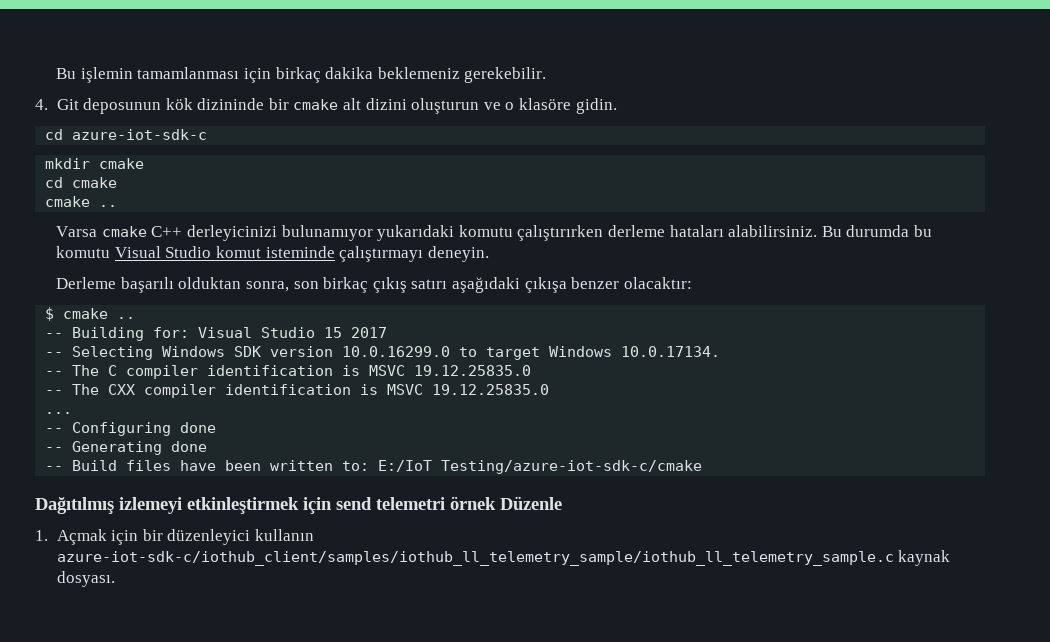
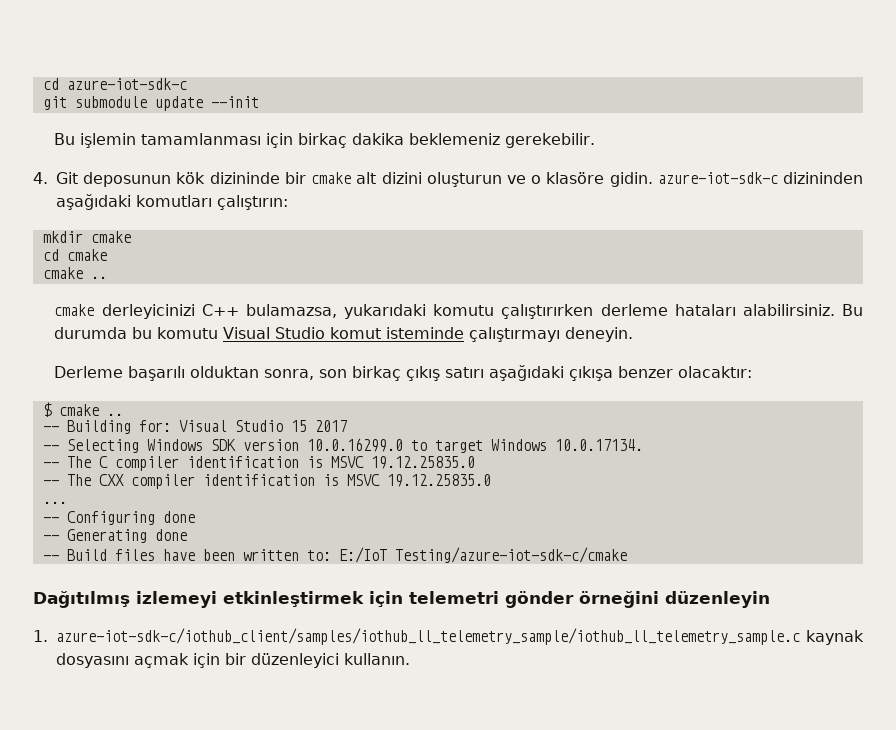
+ cd azure-iot-sdk-c
+ git submodule update --init
- 4. Git deposunun kök dizininde bir cmake alt dizini oluşturun ve o klasöre gidin.
- cd azure-iot-sdk-c
+ 4. Git deposunun kök dizininde bir cmake alt dizini oluşturun ve o klasöre gidin. azure-iot-sdk-c dizininden aşağıdaki komutları çalıştırın:
- Varsa cmake C++ derleyicinizi bulunamıyor yukarıdaki komutu çalıştırırken derleme hataları alabilirsiniz.
+ cmake derleyicinizi C++ bulamazsa, yukarıdaki komutu çalıştırırken derleme hataları alabilirsiniz.
- Dağıtılmış izlemeyi etkinleştirmek için send telemetri örnek Düzenle
- 1. Açmak için bir düzenleyici kullanın azure-iot-sdk-c/iothub_client/samples/iothub_ll_telemetry_sample/iothub_ll_telemetry_sample.c kaynak dosyası.
+ Dağıtılmış izlemeyi etkinleştirmek için telemetri gönder örneğini düzenleyin
+ 1. azure-iot-sdk-c/iothub_client/samples/iothub_ll_telemetry_sample/iothub_ll_telemetry_sample.c kaynak dosyasını açmak için bir düzenleyici kullanın.

